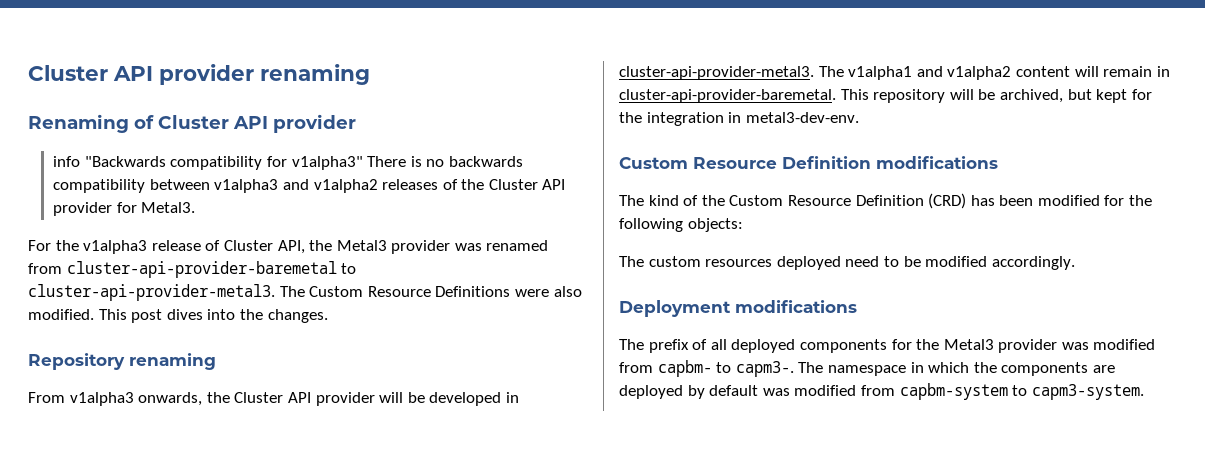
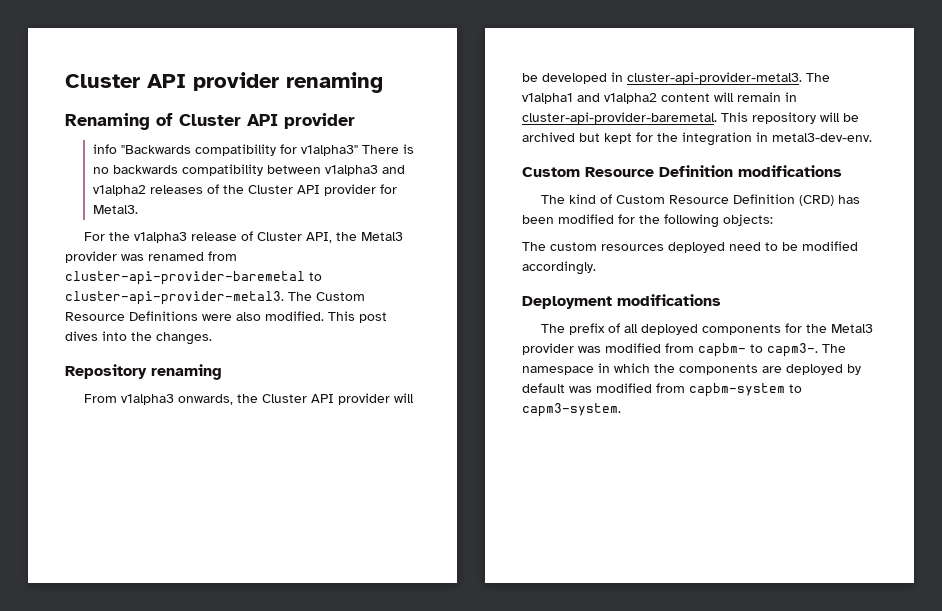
- This repository will be archived, but kept for the integration in metal3-dev-env.
+ This repository will be archived but kept for the integration in metal3-dev-env.
- The kind of the Custom Resource Definition (CRD) has been modified for the following objects:
+ The kind of Custom Resource Definition (CRD) has been modified for the following objects:

